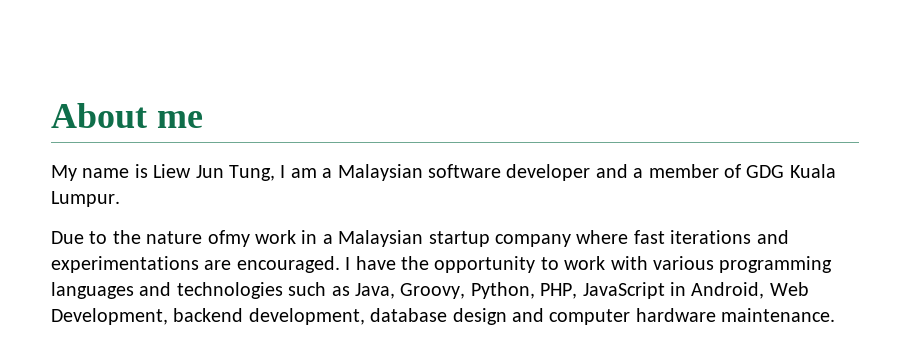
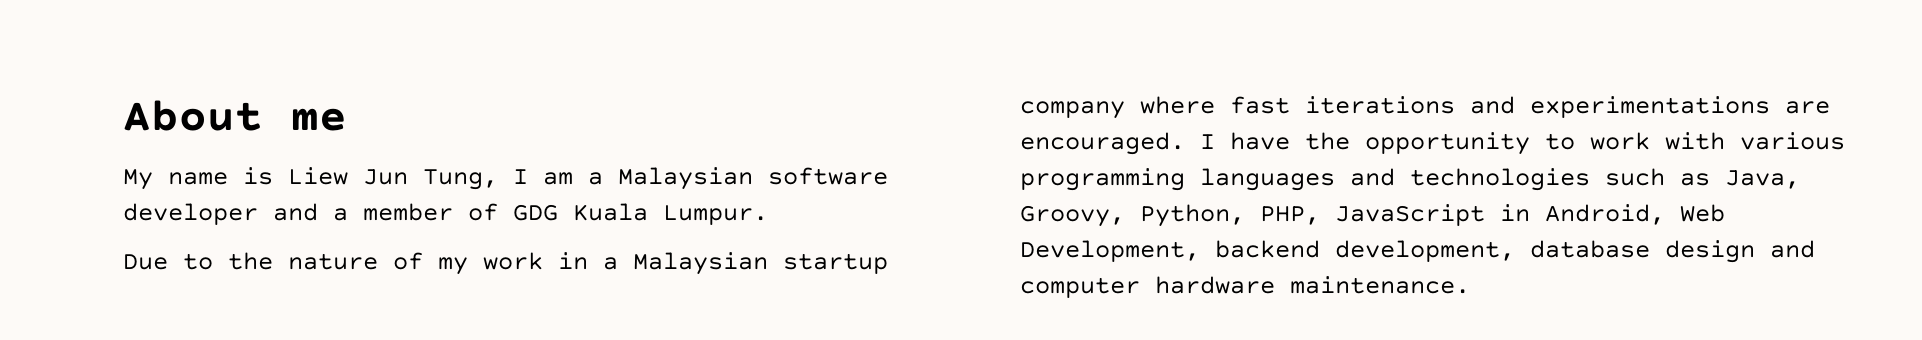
- Due to the nature ofmy work in a Malaysian startup company where fast iterations and experimentations are encouraged.
+ Due to the nature of my work in a Malaysian startup company where fast iterations and experimentations are encouraged.

